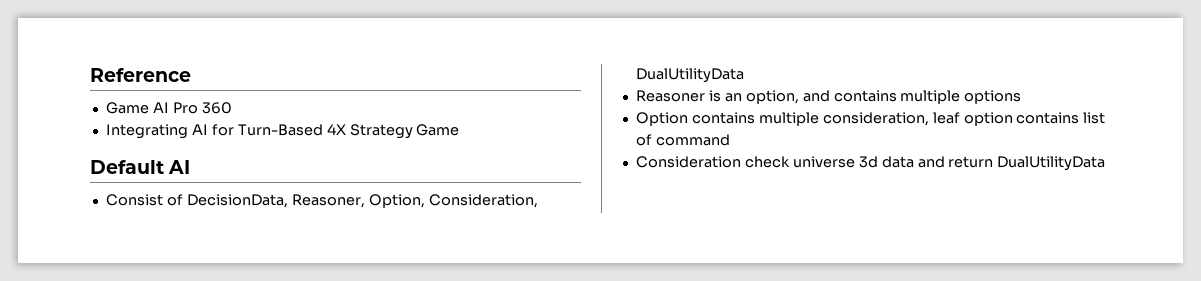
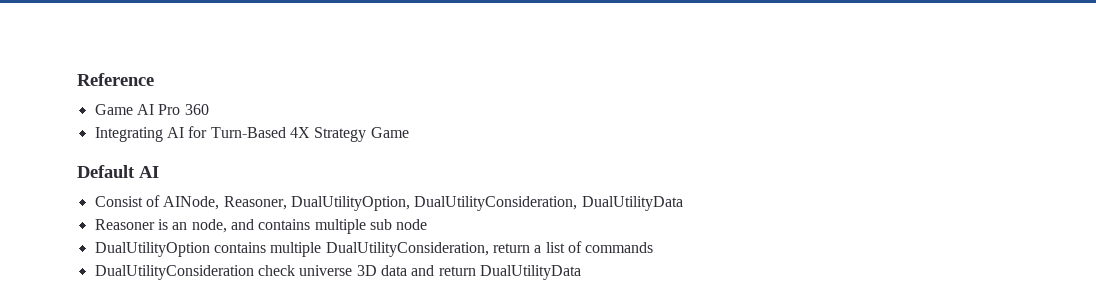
- Consist of DecisionData, Reasoner, Option, Consideration, DualUtilityData
+ Consist of AINode, Reasoner, DualUtilityOption, DualUtilityConsideration, DualUtilityData
- Reasoner is an option, and contains multiple options
- Option contains multiple consideration, leaf option contains list of command
- Consideration check universe 3d data and return DualUtilityData
+ Reasoner is an node, and contains multiple sub node
+ DualUtilityOption contains multiple DualUtilityConsideration, return a list of commands
+ DualUtilityConsideration check universe 3D data and return DualUtilityData

